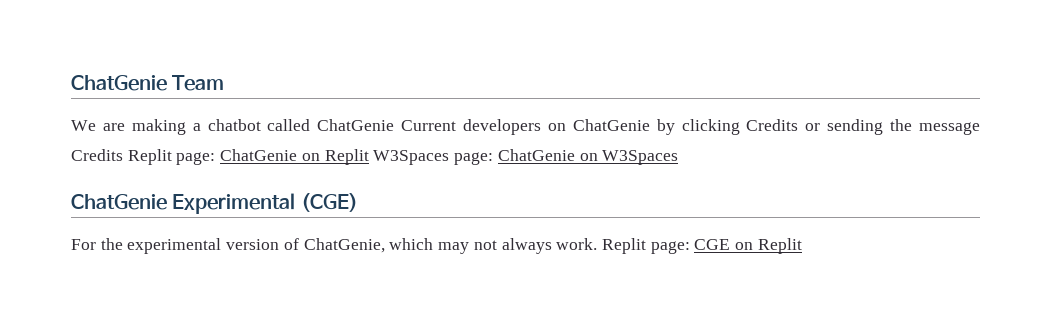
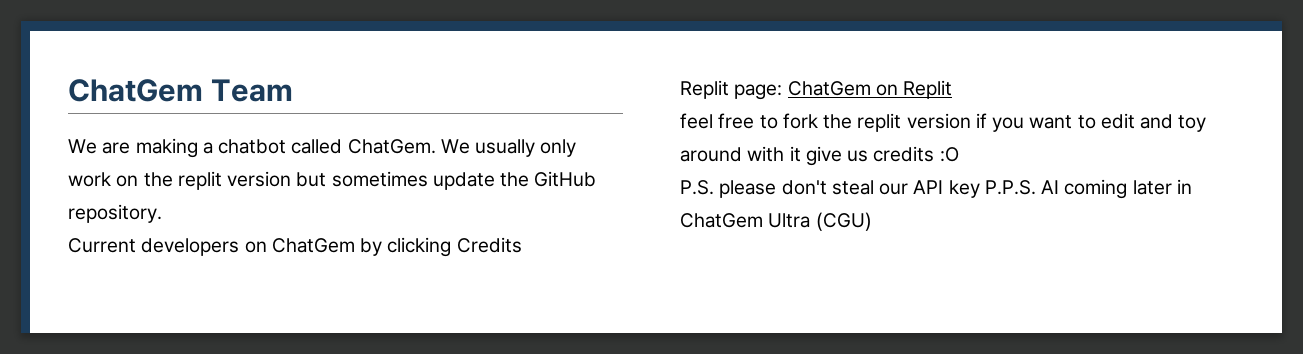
- ChatGenie Team
+ ChatGem Team
- We are making a chatbot called ChatGenie Current developers on ChatGenie by clicking Credits or sending the message Credits Replit page: ChatGenie on Replit W3Spaces page: ChatGenie on W3Spaces
- ChatGenie Experimental (CGE)
- For the experimental version of ChatGenie, which may not always work. Replit page: CGE on Replit
+ We are making a chatbot called ChatGem. We usually only work on the replit version but sometimes update the GitHub repository.
+ Current developers on ChatGem by clicking Credits
+ Replit page: ChatGem on Replit
+ feel free to fork the replit version if you want to edit and toy around with it give us credits :O
+ P.S. please don't steal our API key P.P.S. AI coming later in ChatGem Ultra (CGU)

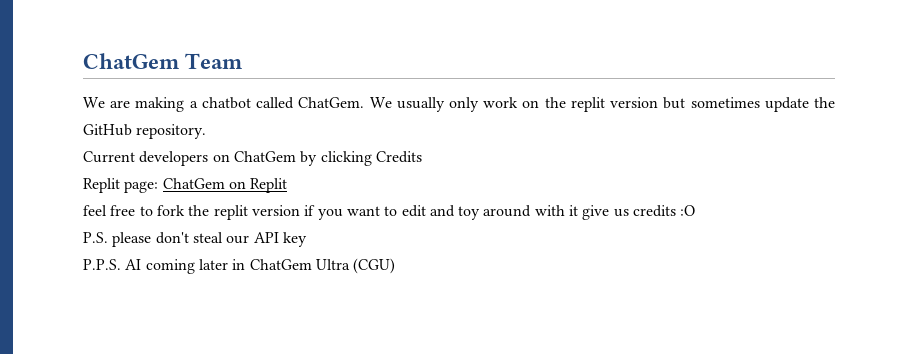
- P.S. please don't steal our API key P.P.S. AI coming later in ChatGem Ultra (CGU)
+ P.S. please don't steal our API key
+ P.P.S. AI coming later in ChatGem Ultra (CGU)

